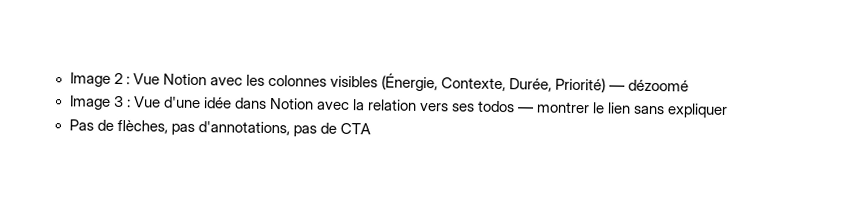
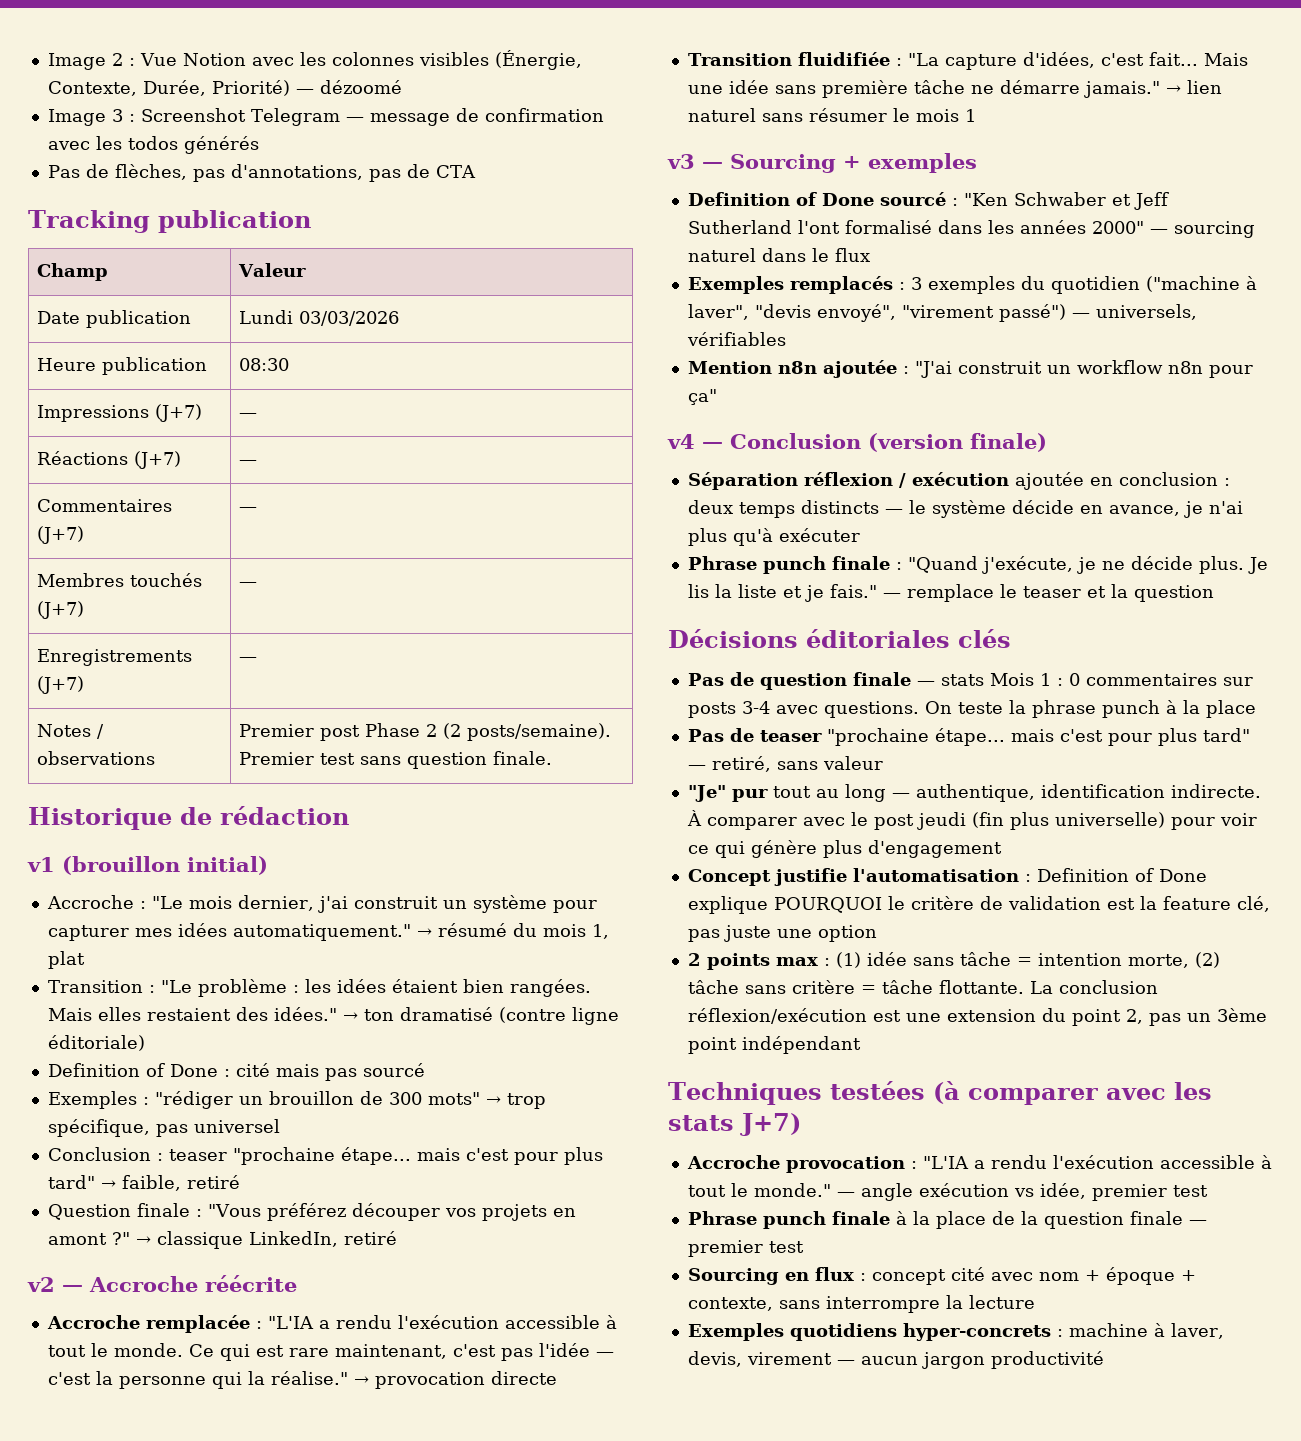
- Image 3 : Vue d'une idée dans Notion avec la relation vers ses todos — montrer le lien sans expliquer
+ Image 3 : Screenshot Telegram — message de confirmation avec les todos générés
+ Tracking publication
+ Champ | Valeur
+ Date publication | Lundi 03/03/2026
+ Heure publication | 08:30
+ Impressions (J+7) | —
+ Réactions (J+7) | —
+ Commentaires (J+7) | —
+ Membres touchés (J+7) | —
+ Enregistrements (J+7) | —
+ Notes / observations | Premier post Phase 2 (2 posts/semaine). Premier test sans question finale.
+ Historique de rédaction
+ v1 (brouillon initial)
+ Accroche : "Le mois dernier, j'ai construit un système pour capturer mes idées automatiquement." → résumé du mois 1, plat
+ Transition : "Le problème : les idées étaient bien rangées. Mais elles restaient des idées." → ton dramatisé (contre ligne éditoriale)
+ Definition of Done : cité mais pas sourcé
+ Exemples : "rédiger un brouillon de 300 mots" → trop spécifique, pas universel
+ Conclusion : teaser "prochaine étape... mais c'est pour plus tard" → faible, retiré
+ Question finale : "Vous préférez découper vos projets en amont ?" → classique LinkedIn, retiré
+ v2 — Accroche réécrite
+ Accroche remplacée : "L'IA a rendu l'exécution accessible à tout le monde. Ce qui est rare maintenant, c'est pas l'idée — c'est la personne qui la réalise." → provocation directe
+ Transition fluidifiée : "La capture d'idées, c'est fait... Mais une idée sans première tâche ne démarre jamais." → lien naturel sans résumer le mois 1
+ v3 — Sourcing + exemples
+ Definition of Done sourcé : "Ken Schwaber et Jeff Sutherland l'ont formalisé dans les années 2000" — sourcing naturel dans le flux
+ Exemples remplacés : 3 exemples du quotidien ("machine à laver", "devis envoyé", "virement passé") — universels, vérifiables
+ Mention n8n ajoutée : "J'ai construit un workflow n8n pour ça"
+ v4 — Conclusion (version finale)
+ Séparation réflexion / exécution ajoutée en conclusion : deux temps distincts — le système décide en avance, je n'ai plus qu'à exécuter
+ Phrase punch finale : "Quand j'exécute, je ne décide plus. Je lis la liste et je fais." — remplace le teaser et la question
+ Décisions éditoriales clés
+ Pas de question finale — stats Mois 1 : 0 commentaires sur posts 3-4 avec questions. On teste la phrase punch à la place
+ Pas de teaser "prochaine étape... mais c'est pour plus tard" — retiré, sans valeur
+ "Je" pur tout au long — authentique, identification indirecte. À comparer avec le post jeudi (fin plus universelle) pour voir ce qui génère plus d'engagement
+ Concept justifie l'automatisation : Definition of Done explique POURQUOI le critère de validation est la feature clé, pas juste une option
+ 2 points max : (1) idée sans tâche = intention morte, (2) tâche sans critère = tâche flottante. La conclusion réflexion/exécution est une extension du point 2, pas un 3ème point indépendant
+ Techniques testées (à comparer avec les stats J+7)
+ Accroche provocation : "L'IA a rendu l'exécution accessible à tout le monde." — angle exécution vs idée, premier test
+ Phrase punch finale à la place de la question finale — premier test
+ Sourcing en flux : concept cité avec nom + époque + contexte, sans interrompre la lecture
+ Exemples quotidiens hyper-concrets : machine à laver, devis, virement — aucun jargon productivité

